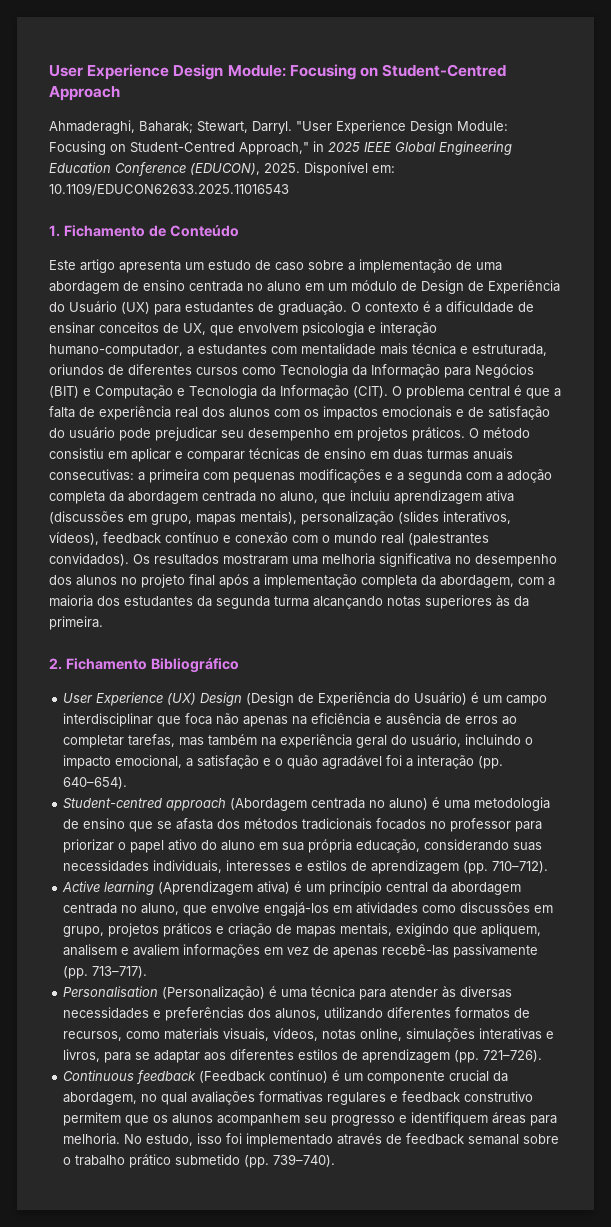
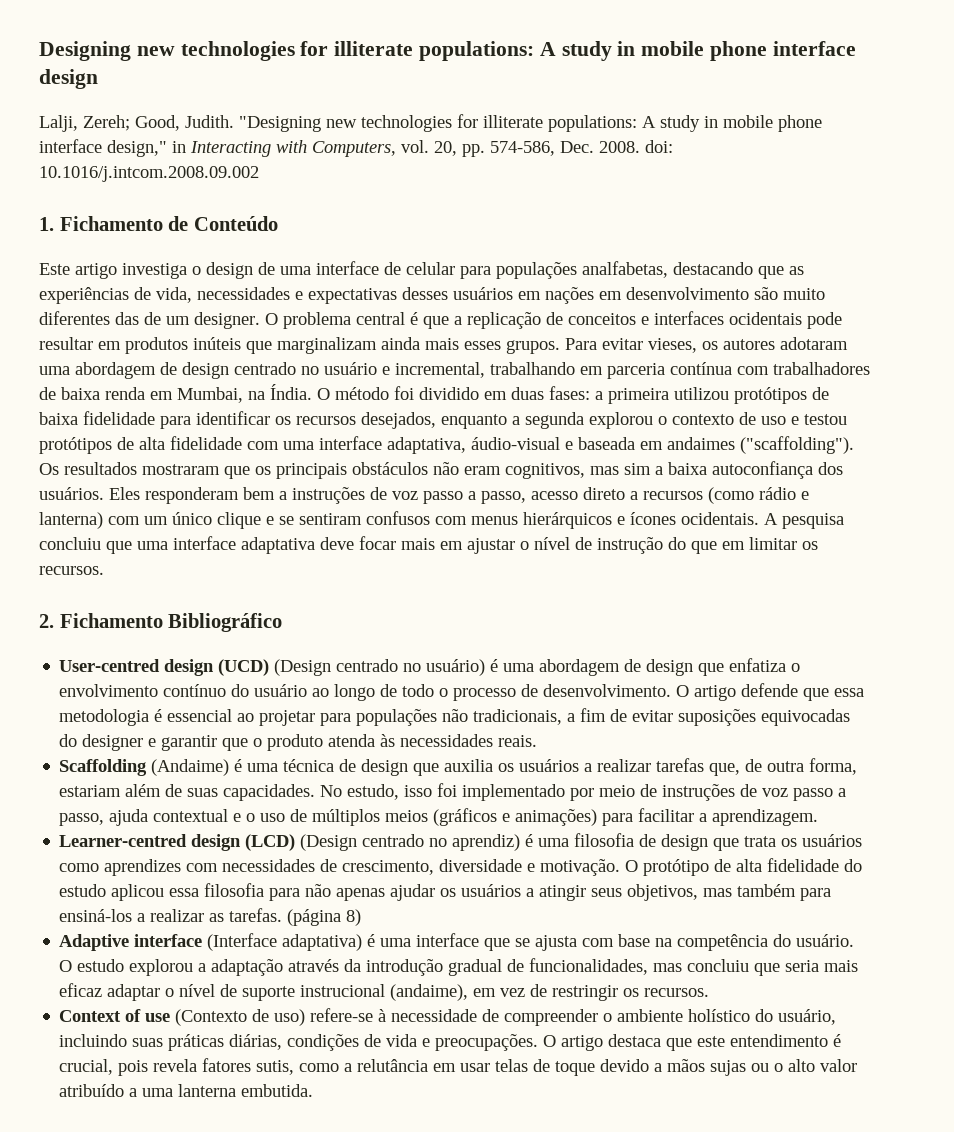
- User Experience Design Module: Focusing on Student-Centred Approach
- Ahmaderaghi, Baharak; Stewart, Darryl. "User Experience Design Module: Focusing on Student-Centred Approach," in 2025 IEEE Global Engineering Education Conference (EDUCON), 2025. Disponível em: 10.1109/EDUCON62633.2025.11016543
+ Designing new technologies for illiterate populations: A study in mobile phone interface design
+ Lalji, Zereh; Good, Judith. "Designing new technologies for illiterate populations: A study in mobile phone interface design," in Interacting with Computers, vol. 20, pp. 574-586, Dec. 2008. doi: 10.1016/j.intcom.2008.09.002
- Este artigo apresenta um estudo de caso sobre a implementação de uma abordagem de ensino centrada no aluno em um módulo de Design de Experiência do Usuário (UX) para estudantes de graduação. O contexto é a dificuldade de ensinar conceitos de UX, que envolvem psicologia e interação humano-computador, a estudantes com mentalidade mais técnica e estruturada, oriundos de diferentes cursos como Tecnologia da Informação para Negócios (BIT) e Computação e Tecnologia da Informação (CIT).
+ Este artigo investiga o design de uma interface de celular para populações analfabetas, destacando que as experiências de vida, necessidades e expectativas desses usuários em nações em desenvolvimento são muito diferentes das de um designer.
- O problema central é que a falta de experiência real dos alunos com os impactos emocionais e de satisfação do usuário pode prejudicar seu desempenho em projetos práticos. O método consistiu em aplicar e comparar técnicas de ensino em duas turmas anuais consecutivas: a primeira com pequenas modificações e a segunda com a adoção completa da abordagem centrada no aluno, que incluiu aprendizagem ativa (discussões em grupo, mapas mentais), personalização (slides interativos, vídeos), feedback contínuo e conexão com o mundo real (palestrantes convidados). Os resultados mostraram uma melhoria significativa no desempenho dos alunos no projeto final após a implementação completa da abordagem, com a maioria dos estudantes da segunda turma alcançando notas superiores às da primeira.
+ O problema central é que a replicação de conceitos e interfaces ocidentais pode resultar em produtos inúteis que marginalizam ainda mais esses grupos. Para evitar vieses, os autores adotaram uma abordagem de design centrado no usuário e incremental, trabalhando em parceria contínua com trabalhadores de baixa renda em Mumbai, na Índia. O método foi dividido em duas fases: a primeira utilizou protótipos de baixa fidelidade para identificar os recursos desejados, enquanto a segunda explorou o contexto de uso e testou protótipos de alta fidelidade com uma interface adaptativa, áudio-visual e baseada em andaimes ("scaffolding"). Os resultados mostraram que os principais obstáculos não eram cognitivos, mas sim a baixa autoconfiança dos usuários. Eles responderam bem a instruções de voz passo a passo, acesso direto a recursos (como rádio e lanterna) com um único clique e se sentiram confusos com menus hierárquicos e ícones ocidentais. A pesquisa concluiu que uma interface adaptativa deve focar mais em ajustar o nível de instrução do que em limitar os recursos.
  2. Fichamento Bibliográfico
- User Experience (UX) Design (Design de Experiência do Usuário) é um campo interdisciplinar que foca não apenas na eficiência e ausência de erros ao completar tarefas, mas também na experiência geral do usuário, incluindo o impacto emocional, a satisfação e o quão agradável foi a interação (pp. 640–654).
- Student-centred approach (Abordagem centrada no aluno) é uma metodologia de ensino que se afasta dos métodos tradicionais focados no professor para priorizar o papel ativo do aluno em sua própria educação, considerando suas necessidades individuais, interesses e estilos de aprendizagem (pp. 710–712).
- Active learning (Aprendizagem ativa) é um princípio central da abordagem centrada no aluno, que envolve engajá-los em atividades como discussões em grupo, projetos práticos e criação de mapas mentais, exigindo que apliquem, analisem e avaliem informações em vez de apenas recebê-las passivamente (pp. 713–717).
- Personalisation (Personalização) é uma técnica para atender às diversas necessidades e preferências dos alunos, utilizando diferentes formatos de recursos, como materiais visuais, vídeos, notas online, simulações interativas e livros, para se adaptar aos diferentes estilos de aprendizagem (pp. 721–726).
- Continuous feedback (Feedback contínuo) é um componente crucial da abordagem, no qual avaliações formativas regulares e feedback construtivo permitem que os alunos acompanhem seu progresso e identifiquem áreas para melhoria.
+ User-centred design (UCD) (Design centrado no usuário) é uma abordagem de design que enfatiza o envolvimento contínuo do usuário ao longo de todo o processo de desenvolvimento. O artigo defende que essa metodologia é essencial ao projetar para populações não tradicionais, a fim de evitar suposições equivocadas do designer e garantir que o produto atenda às necessidades reais.
+ Scaffolding (Andaime) é uma técnica de design que auxilia os usuários a realizar tarefas que, de outra forma, estariam além de suas capacidades.
- No estudo, isso foi implementado através de feedback semanal sobre o trabalho prático submetido (pp. 739–740).
+ No estudo, isso foi implementado por meio de instruções de voz passo a passo, ajuda contextual e o uso de múltiplos meios (gráficos e animações) para facilitar a aprendizagem.
+ Learner-centred design (LCD) (Design centrado no aprendiz) é uma filosofia de design que trata os usuários como aprendizes com necessidades de crescimento, diversidade e motivação. O protótipo de alta fidelidade do estudo aplicou essa filosofia para não apenas ajudar os usuários a atingir seus objetivos, mas também para ensiná-los a realizar as tarefas. (página 8)
+ Adaptive interface (Interface adaptativa) é uma interface que se ajusta com base na competência do usuário. O estudo explorou a adaptação através da introdução gradual de funcionalidades, mas concluiu que seria mais eficaz adaptar o nível de suporte instrucional (andaime), em vez de restringir os recursos.
+ Context of use (Contexto de uso) refere-se à necessidade de compreender o ambiente holístico do usuário, incluindo suas práticas diárias, condições de vida e preocupações. O artigo destaca que este entendimento é crucial, pois revela fatores sutis, como a relutância em usar telas de toque devido a mãos sujas ou o alto valor atribuído a uma lanterna embutida.

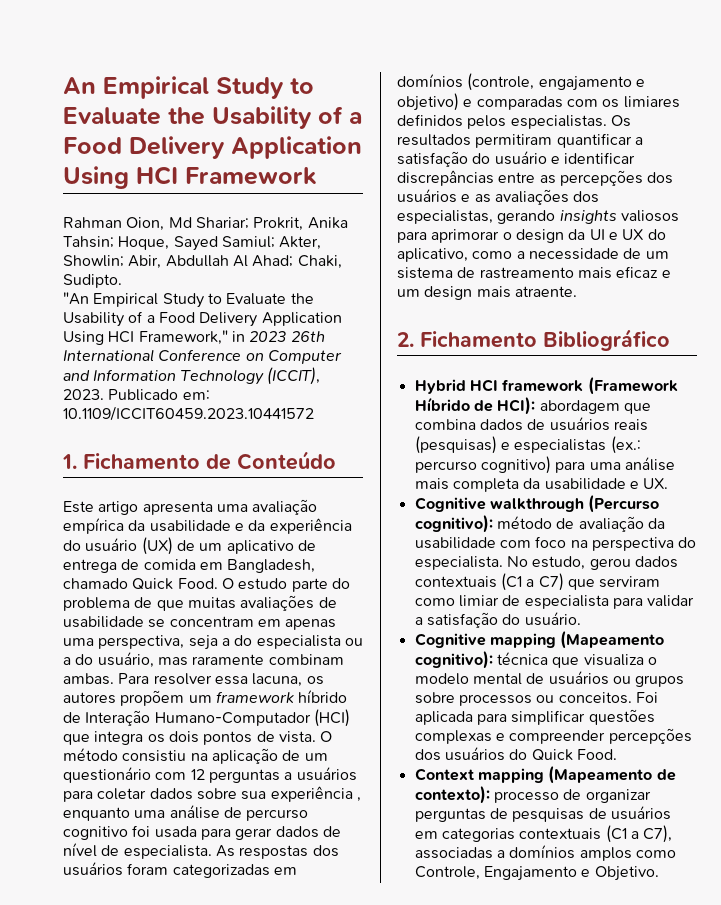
- Designing new technologies for illiterate populations: A study in mobile phone interface design
- Lalji, Zereh; Good, Judith. "Designing new technologies for illiterate populations: A study in mobile phone interface design," in Interacting with Computers, vol. 20, pp. 574-586, Dec. 2008. doi: 10.1016/j.intcom.2008.09.002
+ An Empirical Study to Evaluate the Usability of a Food Delivery Application Using HCI Framework
+ Rahman Oion, Md Shariar; Prokrit, Anika Tahsin; Hoque, Sayed Samiul; Akter, Showlin; Abir, Abdullah Al Ahad; Chaki, Sudipto.
+ "An Empirical Study to Evaluate the Usability of a Food Delivery Application Using HCI Framework," in 2023 26th International Conference on Computer and Information Technology (ICCIT), 2023. Publicado em: 10.1109/ICCIT60459.2023.10441572
- Este artigo investiga o design de uma interface de celular para populações analfabetas, destacando que as experiências de vida, necessidades e expectativas desses usuários em nações em desenvolvimento são muito diferentes das de um designer. O problema central é que a replicação de conceitos e interfaces ocidentais pode resultar em produtos inúteis que marginalizam ainda mais esses grupos. Para evitar vieses, os autores adotaram uma abordagem de design centrado no usuário e incremental, trabalhando em parceria contínua com trabalhadores de baixa renda em Mumbai, na Índia. O método foi dividido em duas fases: a primeira utilizou protótipos de baixa fidelidade para identificar os recursos desejados, enquanto a segunda explorou o contexto de uso e testou protótipos de alta fidelidade com uma interface adaptativa, áudio-visual e baseada em andaimes ("scaffolding"). Os resultados mostraram que os principais obstáculos não eram cognitivos, mas sim a baixa autoconfiança dos usuários. Eles responderam bem a instruções de voz passo a passo, acesso direto a recursos (como rádio e lanterna) com um único clique e se sentiram confusos com menus hierárquicos e ícones ocidentais. A pesquisa concluiu que uma interface adaptativa deve focar mais em ajustar o nível de instrução do que em limitar os recursos.
+ Este artigo apresenta uma avaliação empírica da usabilidade e da experiência do usuário (UX) de um aplicativo de entrega de comida em Bangladesh, chamado Quick Food. O estudo parte do problema de que muitas avaliações de usabilidade se concentram em apenas uma perspectiva, seja a do especialista ou a do usuário, mas raramente combinam ambas. Para resolver essa lacuna, os autores propõem um framework híbrido de Interação Humano-Computador (HCI) que integra os dois pontos de vista. O método consistiu na aplicação de um questionário com 12 perguntas a usuários para coletar dados sobre sua experiência , enquanto uma análise de percurso cognitivo foi usada para gerar dados de nível de especialista. As respostas dos usuários foram categorizadas em domínios (controle, engajamento e objetivo) e comparadas com os limiares definidos pelos especialistas. Os resultados permitiram quantificar a satisfação do usuário e identificar discrepâncias entre as percepções dos usuários e as avaliações dos especialistas, gerando insights valiosos para aprimorar o design da UI e UX do aplicativo, como a necessidade de um sistema de rastreamento mais eficaz e um design mais atraente.
  2. Fichamento Bibliográfico
- User-centred design (UCD) (Design centrado no usuário) é uma abordagem de design que enfatiza o envolvimento contínuo do usuário ao longo de todo o processo de desenvolvimento. O artigo defende que essa metodologia é essencial ao projetar para populações não tradicionais, a fim de evitar suposições equivocadas do designer e garantir que o produto atenda às necessidades reais.
- Scaffolding (Andaime) é uma técnica de design que auxilia os usuários a realizar tarefas que, de outra forma, estariam além de suas capacidades. No estudo, isso foi implementado por meio de instruções de voz passo a passo, ajuda contextual e o uso de múltiplos meios (gráficos e animações) para facilitar a aprendizagem.
- Learner-centred design (LCD) (Design centrado no aprendiz) é uma filosofia de design que trata os usuários como aprendizes com necessidades de crescimento, diversidade e motivação. O protótipo de alta fidelidade do estudo aplicou essa filosofia para não apenas ajudar os usuários a atingir seus objetivos, mas também para ensiná-los a realizar as tarefas. (página 8)
- Adaptive interface (Interface adaptativa) é uma interface que se ajusta com base na competência do usuário. O estudo explorou a adaptação através da introdução gradual de funcionalidades, mas concluiu que seria mais eficaz adaptar o nível de suporte instrucional (andaime), em vez de restringir os recursos.
- Context of use (Contexto de uso) refere-se à necessidade de compreender o ambiente holístico do usuário, incluindo suas práticas diárias, condições de vida e preocupações. O artigo destaca que este entendimento é crucial, pois revela fatores sutis, como a relutância em usar telas de toque devido a mãos sujas ou o alto valor atribuído a uma lanterna embutida.
+ Hybrid HCI framework (Framework Híbrido de HCI): abordagem que combina dados de usuários reais (pesquisas) e especialistas (ex.: percurso cognitivo) para uma análise mais completa da usabilidade e UX.
+ Cognitive walkthrough (Percurso cognitivo): método de avaliação da usabilidade com foco na perspectiva do especialista. No estudo, gerou dados contextuais (C1 a C7) que serviram como limiar de especialista para validar a satisfação do usuário.
+ Cognitive mapping (Mapeamento cognitivo): técnica que visualiza o modelo mental de usuários ou grupos sobre processos ou conceitos. Foi aplicada para simplificar questões complexas e compreender percepções dos usuários do Quick Food.
+ Context mapping (Mapeamento de contexto): processo de organizar perguntas de pesquisas de usuários em categorias contextuais (C1 a C7), associadas a domínios amplos como Controle, Engajamento e Objetivo.

